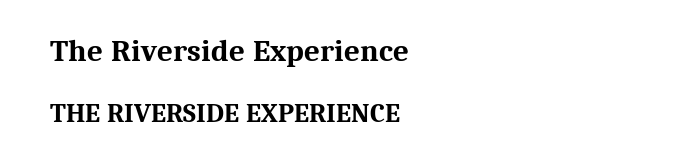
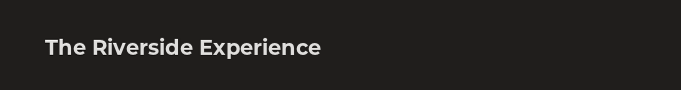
- THE RIVERSIDE EXPERIENCE

